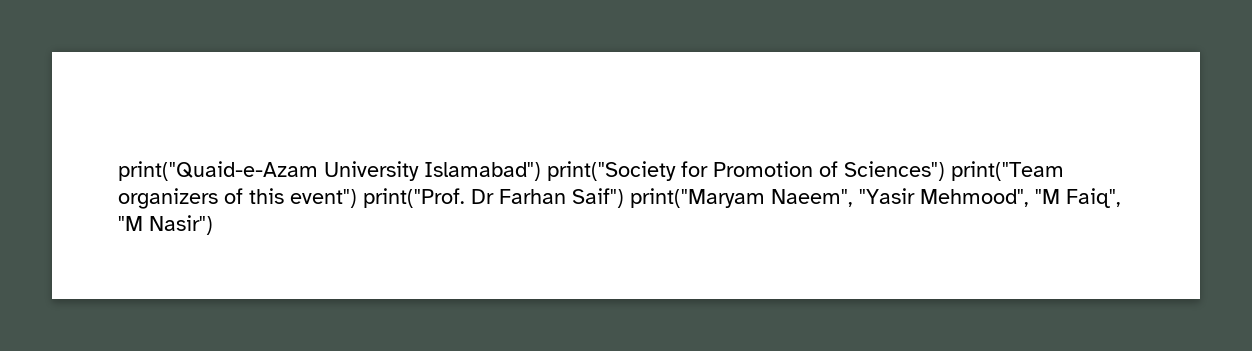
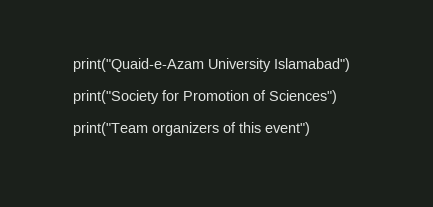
- print("Quaid-e-Azam University Islamabad") print("Society for Promotion of Sciences") print("Team organizers of this event") print("Prof. Dr Farhan Saif") print("Maryam Naeem", "Yasir Mehmood", "M Faiq", "M Nasir")
+ print("Quaid-e-Azam University Islamabad")
+ print("Society for Promotion of Sciences")
+ print("Team organizers of this event")

